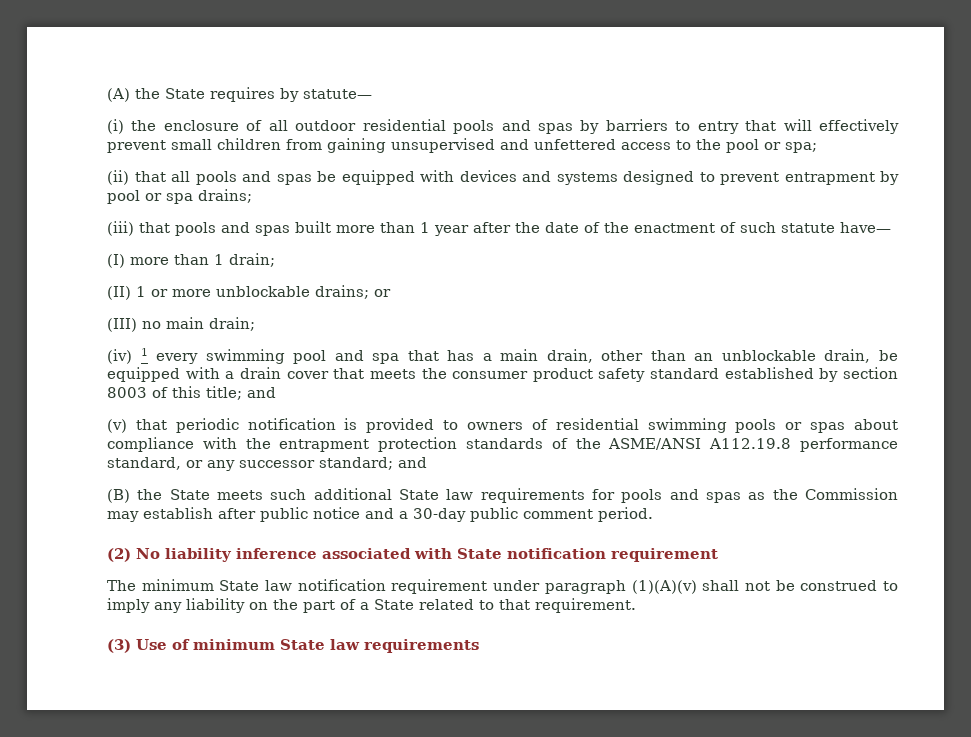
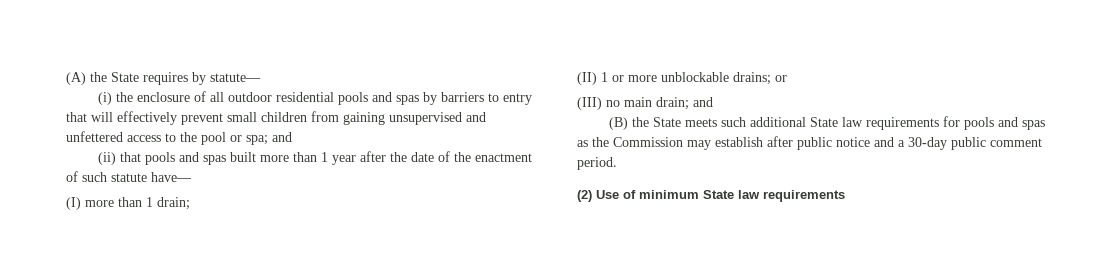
- (i) the enclosure of all outdoor residential pools and spas by barriers to entry that will effectively prevent small children from gaining unsupervised and unfettered access to the pool or spa;
+ (i) the enclosure of all outdoor residential pools and spas by barriers to entry that will effectively prevent small children from gaining unsupervised and unfettered access to the pool or spa; and
- (ii) that all pools and spas be equipped with devices and systems designed to prevent entrapment by pool or spa drains;
- (iii) that pools and spas built more than 1 year after the date of the enactment of such statute have—
+ (ii) that pools and spas built more than 1 year after the date of the enactment of such statute have—
- (III) no main drain;
- (iv) 1 every swimming pool and spa that has a main drain, other than an unblockable drain, be equipped with a drain cover that meets the consumer product safety standard established by section 8003 of this title; and
- (v) that periodic notification is provided to owners of residential swimming pools or spas about compliance with the entrapment protection standards of the ASME/ANSI A112.19.8 performance standard, or any successor standard; and
+ (III) no main drain; and
- (2) No liability inference associated with State notification requirement
- The minimum State law notification requirement under paragraph (1)(A)(v) shall not be construed to imply any liability on the part of a State related to that requirement.
- (3) Use of minimum State law requirements
+ (2) Use of minimum State law requirements

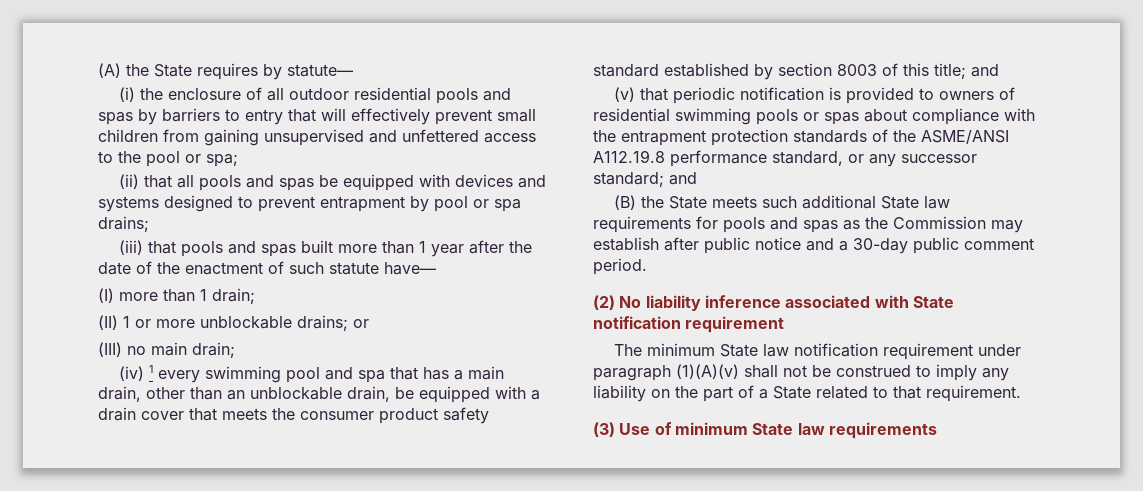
- (i) the enclosure of all outdoor residential pools and spas by barriers to entry that will effectively prevent small children from gaining unsupervised and unfettered access to the pool or spa; and
+ (i) the enclosure of all outdoor residential pools and spas by barriers to entry that will effectively prevent small children from gaining unsupervised and unfettered access to the pool or spa;
- (ii) that pools and spas built more than 1 year after the date of the enactment of such statute have—
+ (ii) that all pools and spas be equipped with devices and systems designed to prevent entrapment by pool or spa drains;
+ (iii) that pools and spas built more than 1 year after the date of the enactment of such statute have—
- (III) no main drain; and
+ (III) no main drain;
+ (iv) 1 every swimming pool and spa that has a main drain, other than an unblockable drain, be equipped with a drain cover that meets the consumer product safety standard established by section 8003 of this title; and
+ (v) that periodic notification is provided to owners of residential swimming pools or spas about compliance with the entrapment protection standards of the ASME/ANSI A112.19.8 performance standard, or any successor standard; and
- (2) Use of minimum State law requirements
+ (2) No liability inference associated with State notification requirement
+ The minimum State law notification requirement under paragraph (1)(A)(v) shall not be construed to imply any liability on the part of a State related to that requirement.
+ (3) Use of minimum State law requirements

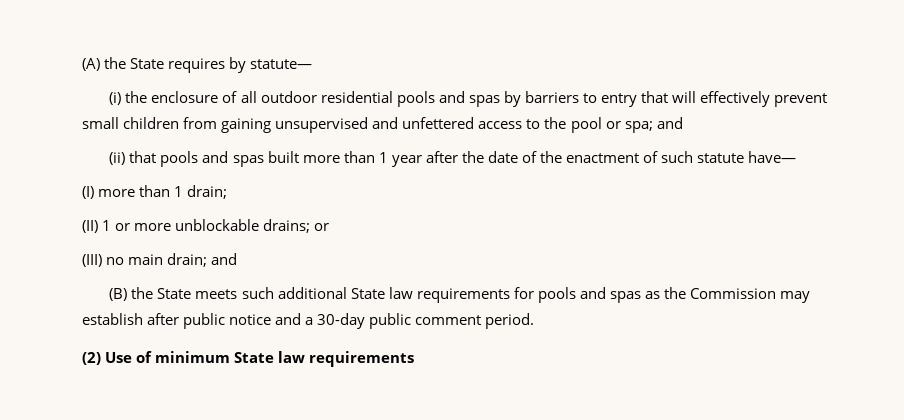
- (i) the enclosure of all outdoor residential pools and spas by barriers to entry that will effectively prevent small children from gaining unsupervised and unfettered access to the pool or spa;
+ (i) the enclosure of all outdoor residential pools and spas by barriers to entry that will effectively prevent small children from gaining unsupervised and unfettered access to the pool or spa; and
- (ii) that all pools and spas be equipped with devices and systems designed to prevent entrapment by pool or spa drains;
- (iii) that pools and spas built more than 1 year after the date of the enactment of such statute have—
+ (ii) that pools and spas built more than 1 year after the date of the enactment of such statute have—
- (III) no main drain;
- (iv) 1 every swimming pool and spa that has a main drain, other than an unblockable drain, be equipped with a drain cover that meets the consumer product safety standard established by section 8003 of this title; and
- (v) that periodic notification is provided to owners of residential swimming pools or spas about compliance with the entrapment protection standards of the ASME/ANSI A112.19.8 performance standard, or any successor standard; and
+ (III) no main drain; and
- (2) No liability inference associated with State notification requirement
- The minimum State law notification requirement under paragraph (1)(A)(v) shall not be construed to imply any liability on the part of a State related to that requirement.
- (3) Use of minimum State law requirements
+ (2) Use of minimum State law requirements

